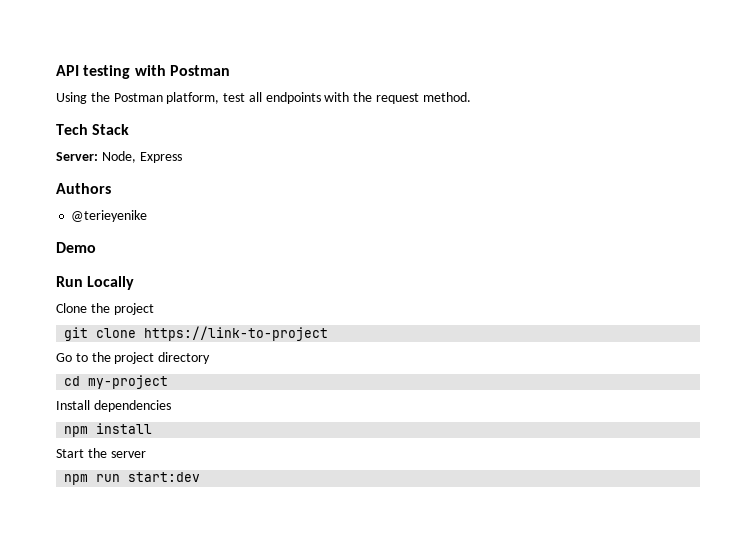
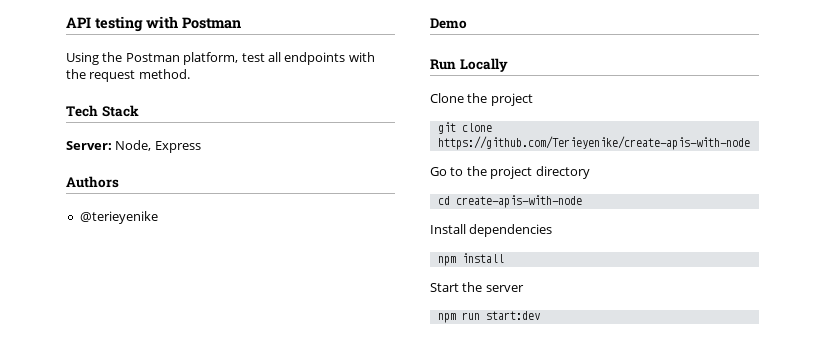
- git clone https://link-to-project
+ git clone https://github.com/Terieyenike/create-apis-with-node
- cd my-project
+ cd create-apis-with-node

